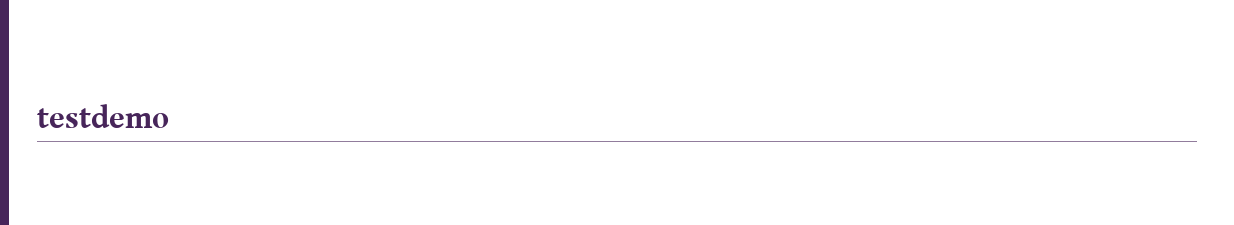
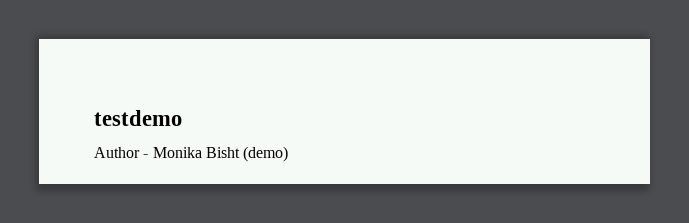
+ Author - Monika Bisht (demo)

